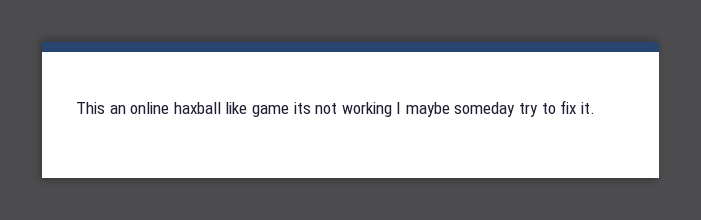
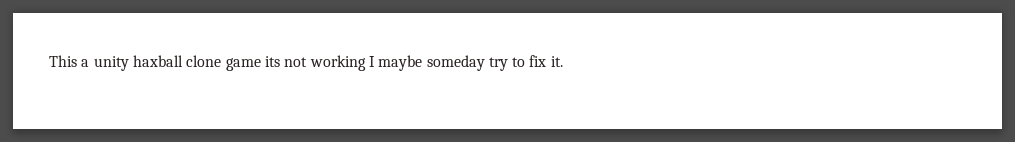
- This an online haxball like game its not working I maybe someday try to fix it.
+ This a unity haxball clone game its not working I maybe someday try to fix it.

